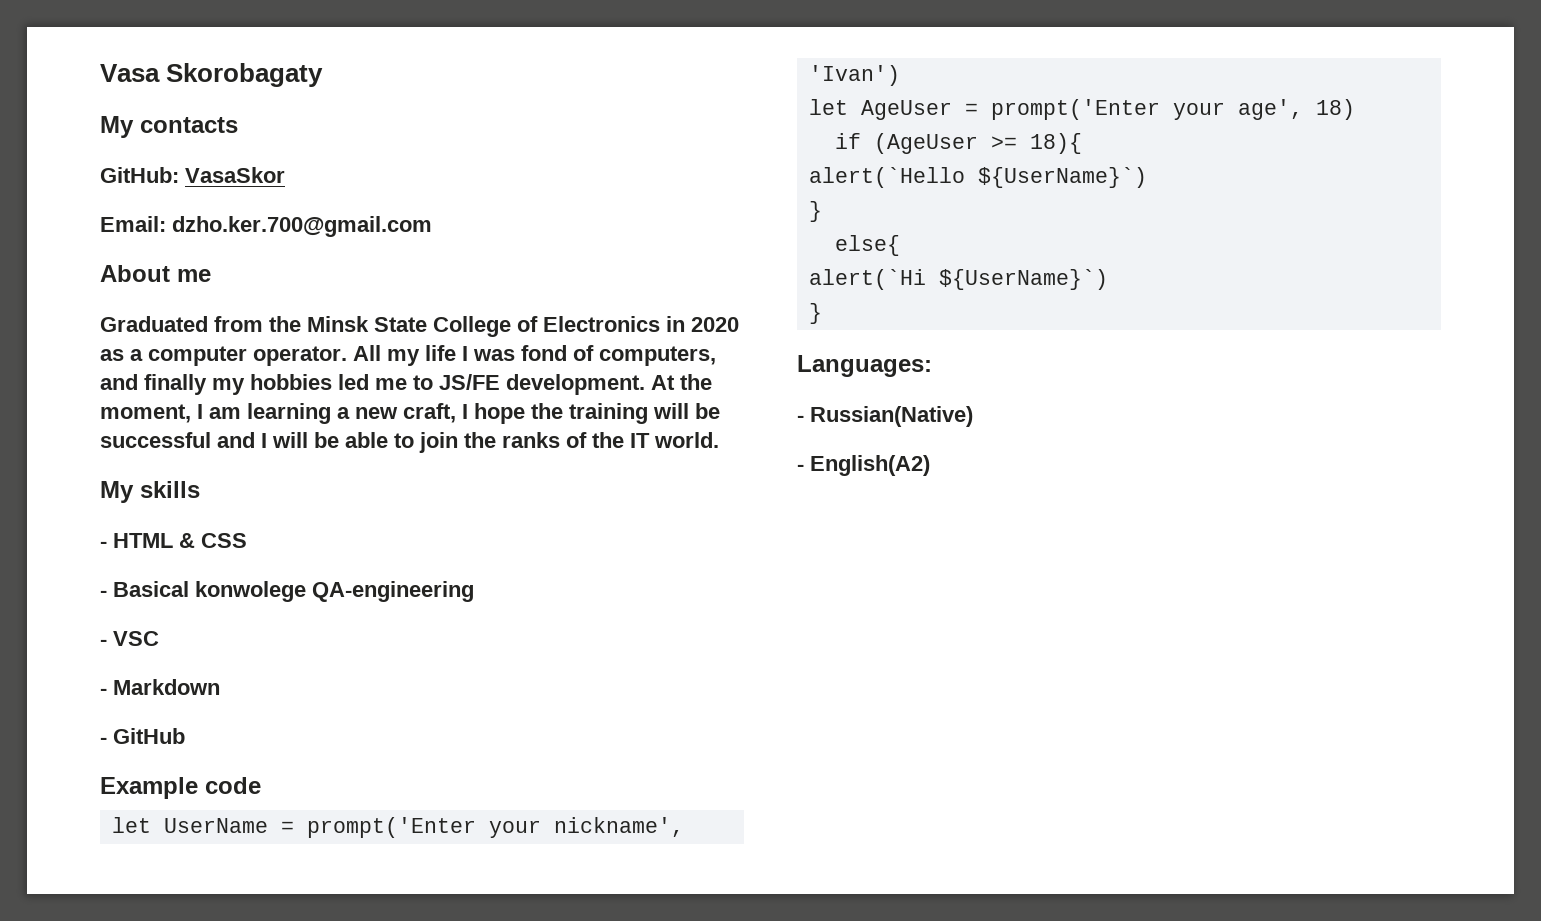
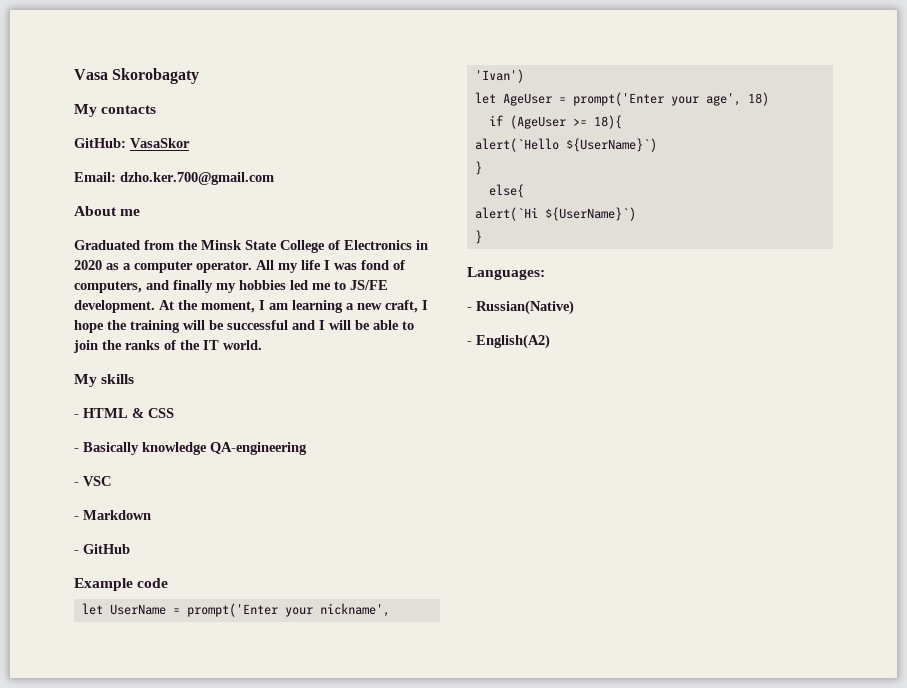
- - Basical konwolege QA-engineering
+ - Basically knowledge QA-engineering

